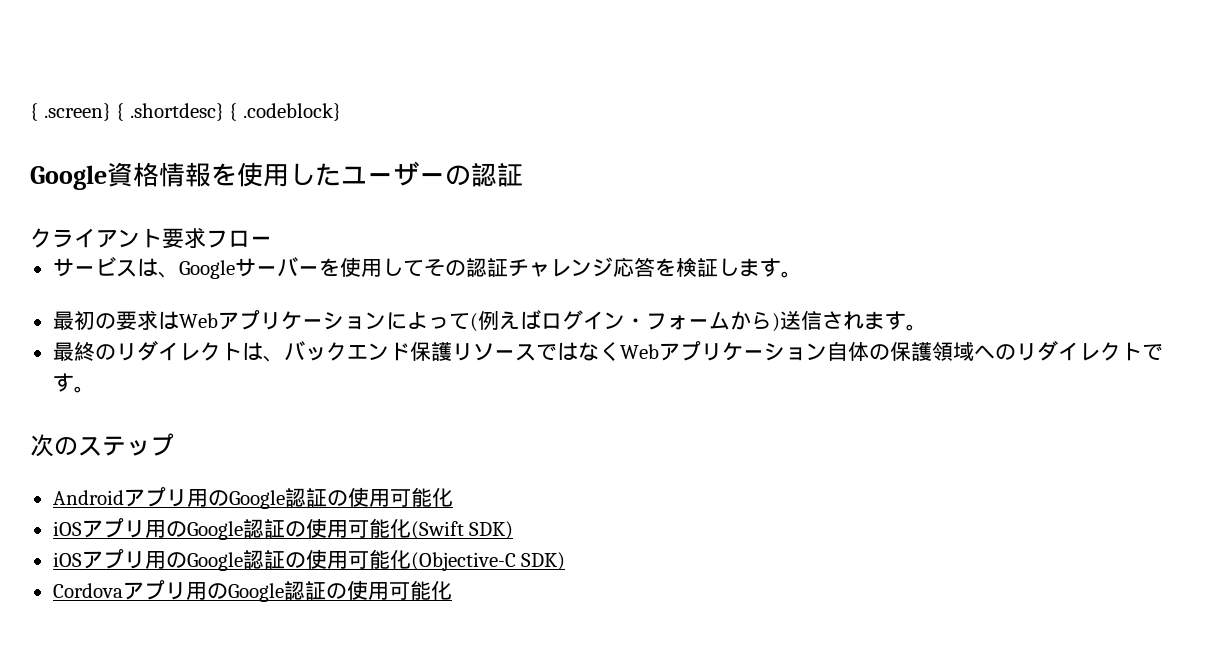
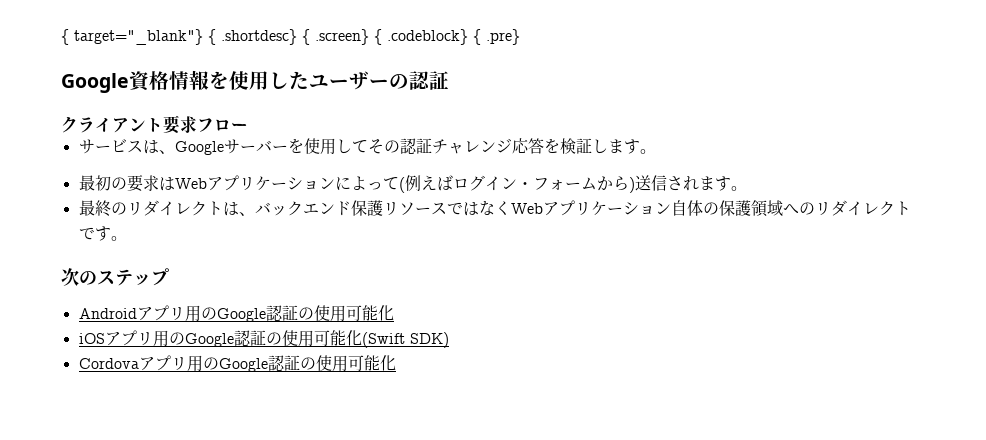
- { .screen} { .shortdesc} { .codeblock}
+ { target="_blank"} { .shortdesc} { .screen} { .codeblock} { .pre}
- iOSアプリ用のGoogle認証の使用可能化(Objective-C SDK)

